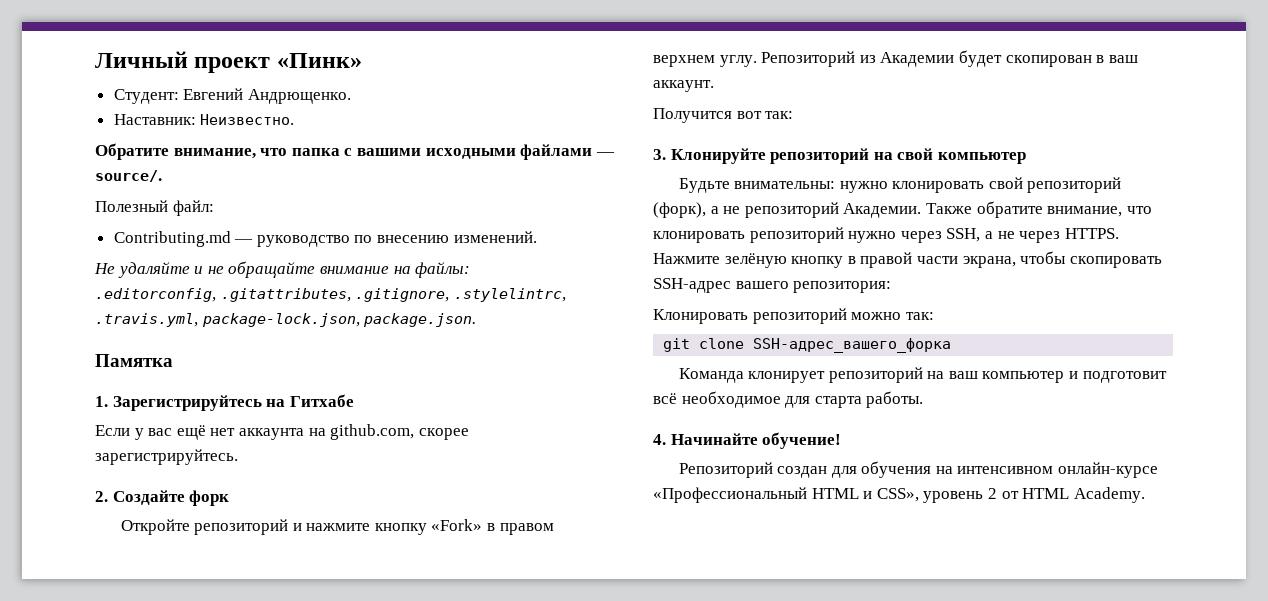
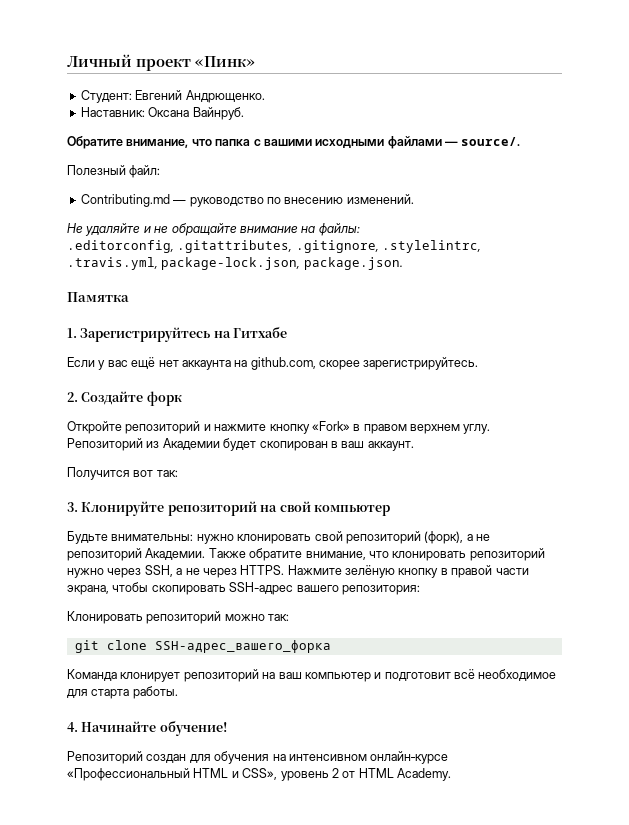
- Наставник: Неизвестно.
+ Наставник: Оксана Вайнруб.

